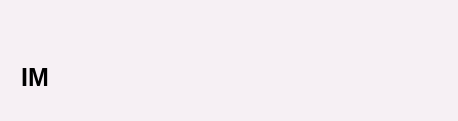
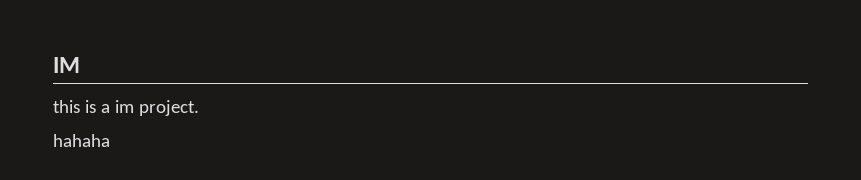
+ this is a im project.
+ hahaha

